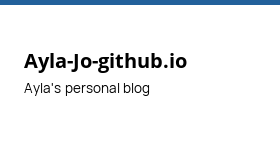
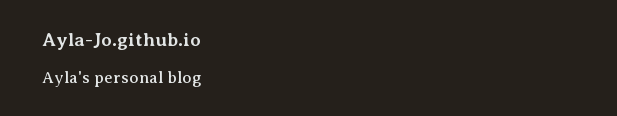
- Ayla-Jo-github.io
+ Ayla-Jo.github.io

